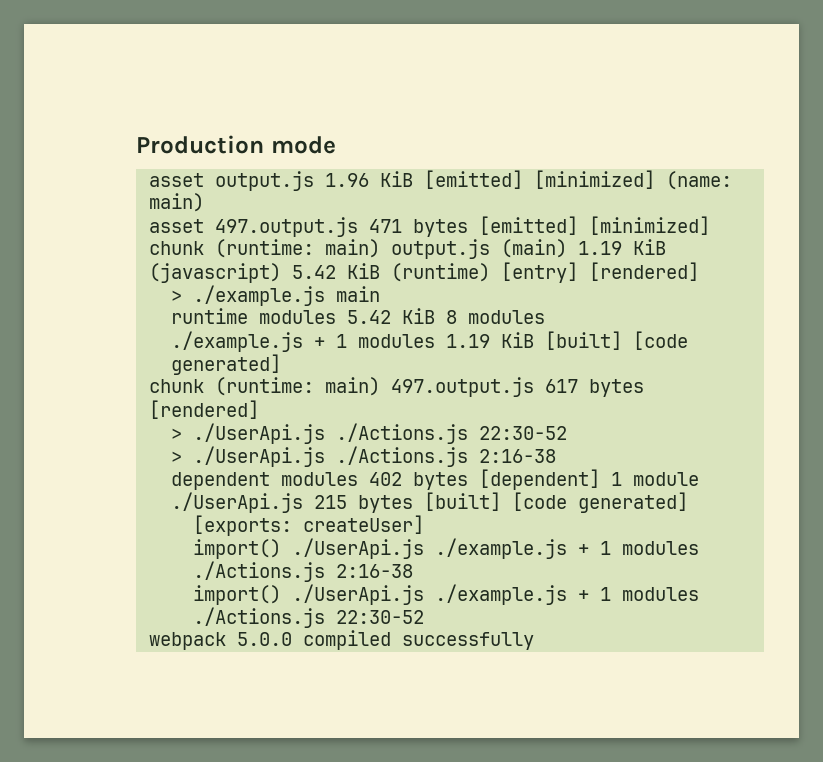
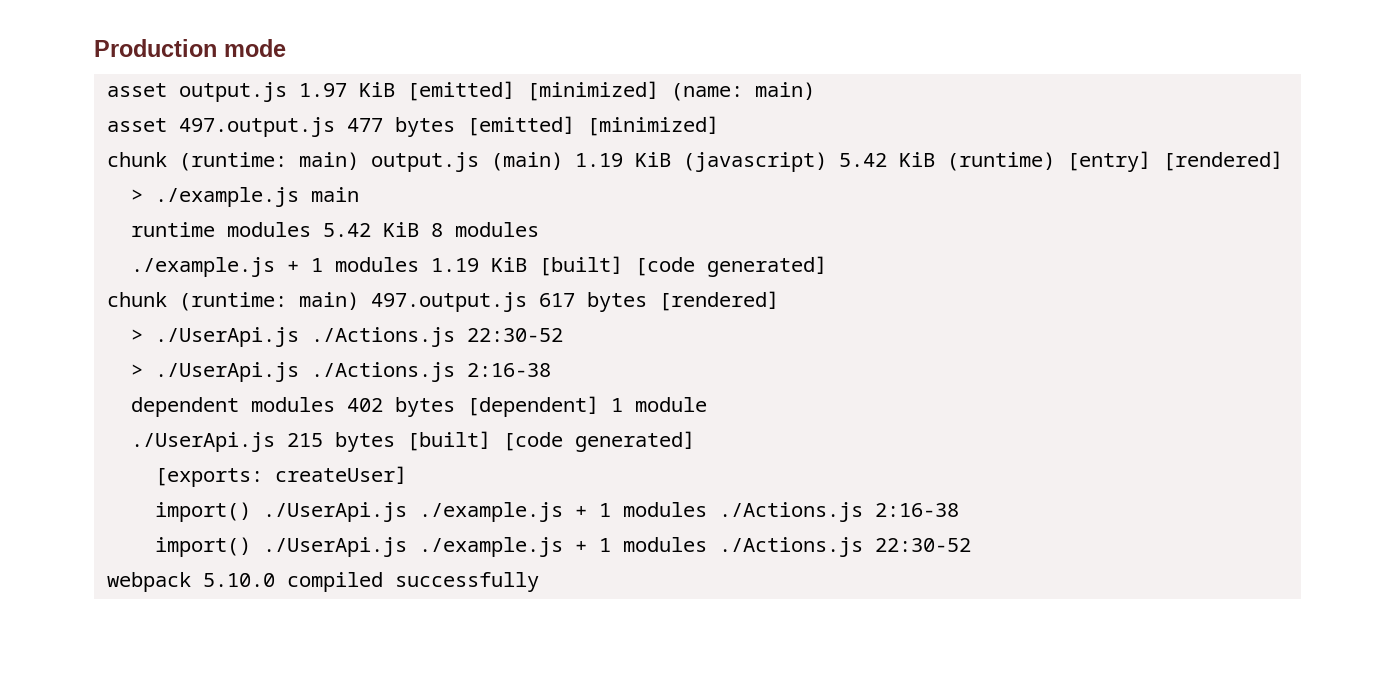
- asset output.js 1.96 KiB [emitted] [minimized] (name: main)
+ asset output.js 1.97 KiB [emitted] [minimized] (name: main)
- asset 497.output.js 471 bytes [emitted] [minimized]
+ asset 497.output.js 477 bytes [emitted] [minimized]
- webpack 5.0.0 compiled successfully
+ webpack 5.10.0 compiled successfully

